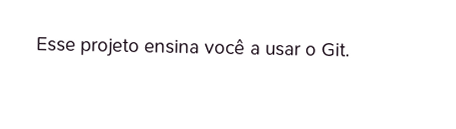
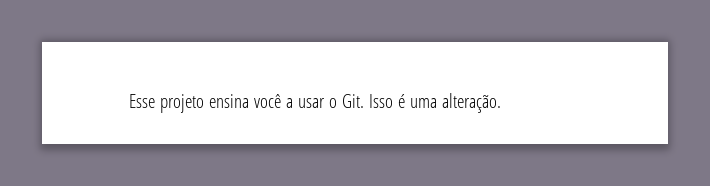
- Esse projeto ensina você a usar o Git.
+ Esse projeto ensina você a usar o Git. Isso é uma alteração.

